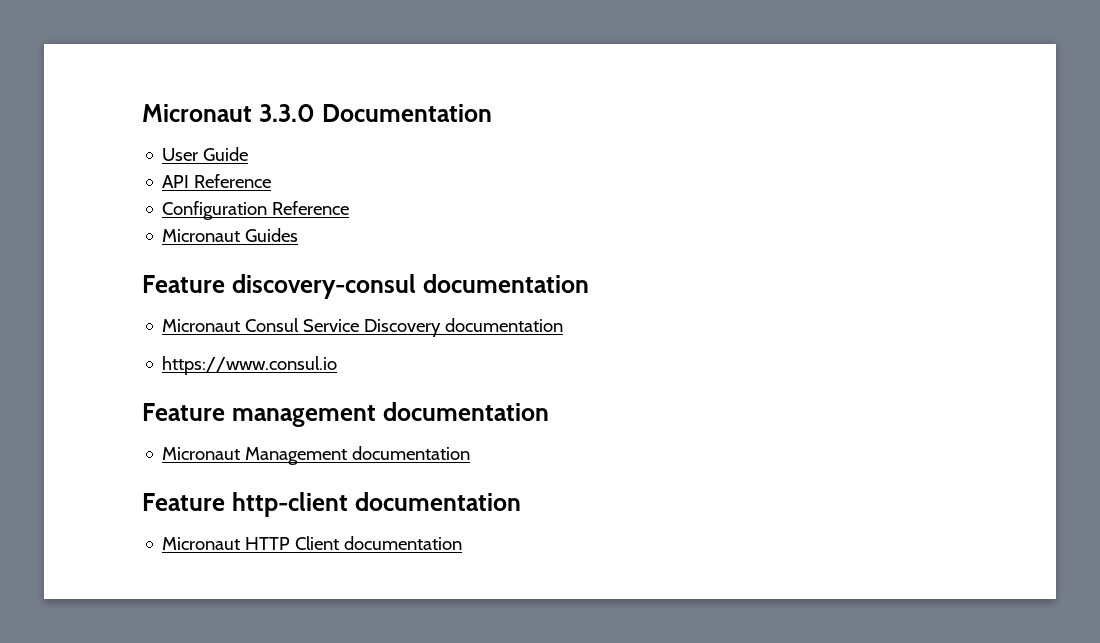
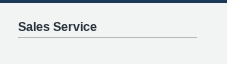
- Micronaut 3.3.0 Documentation
- User Guide
- API Reference
- Configuration Reference
- Micronaut Guides
- Feature discovery-consul documentation
- Micronaut Consul Service Discovery documentation
- https://www.consul.io
- Feature management documentation
- Micronaut Management documentation
- Feature http-client documentation
- Micronaut HTTP Client documentation
+ Sales Service

